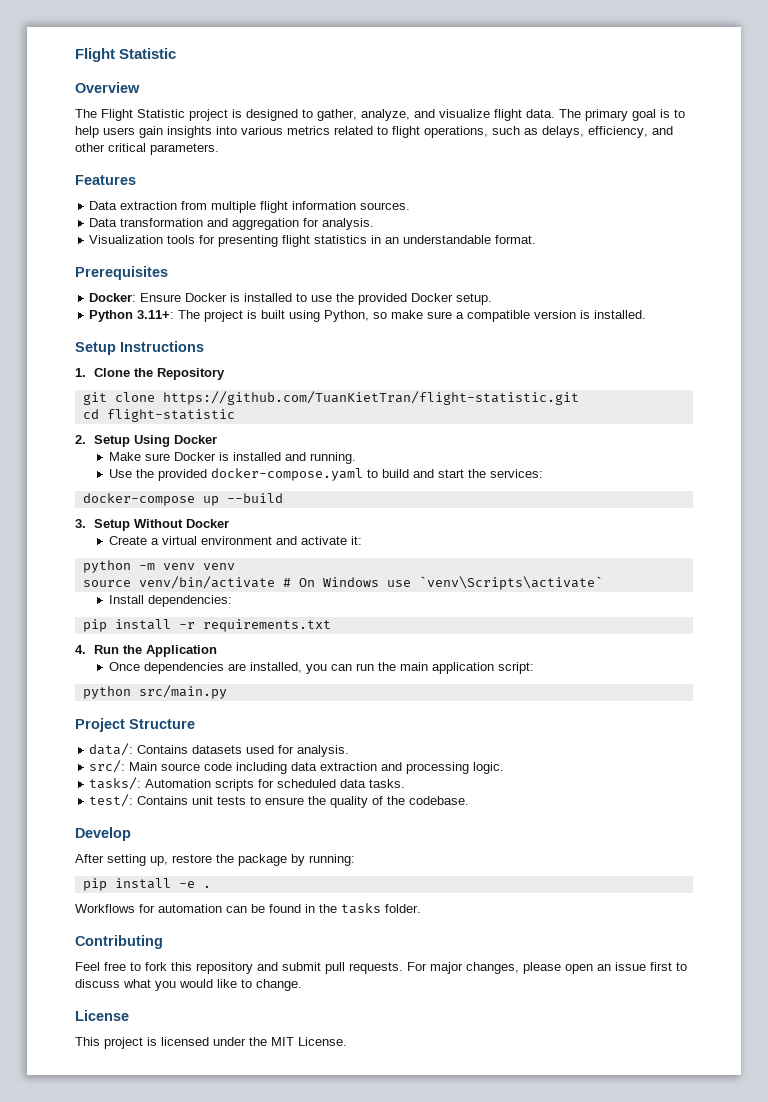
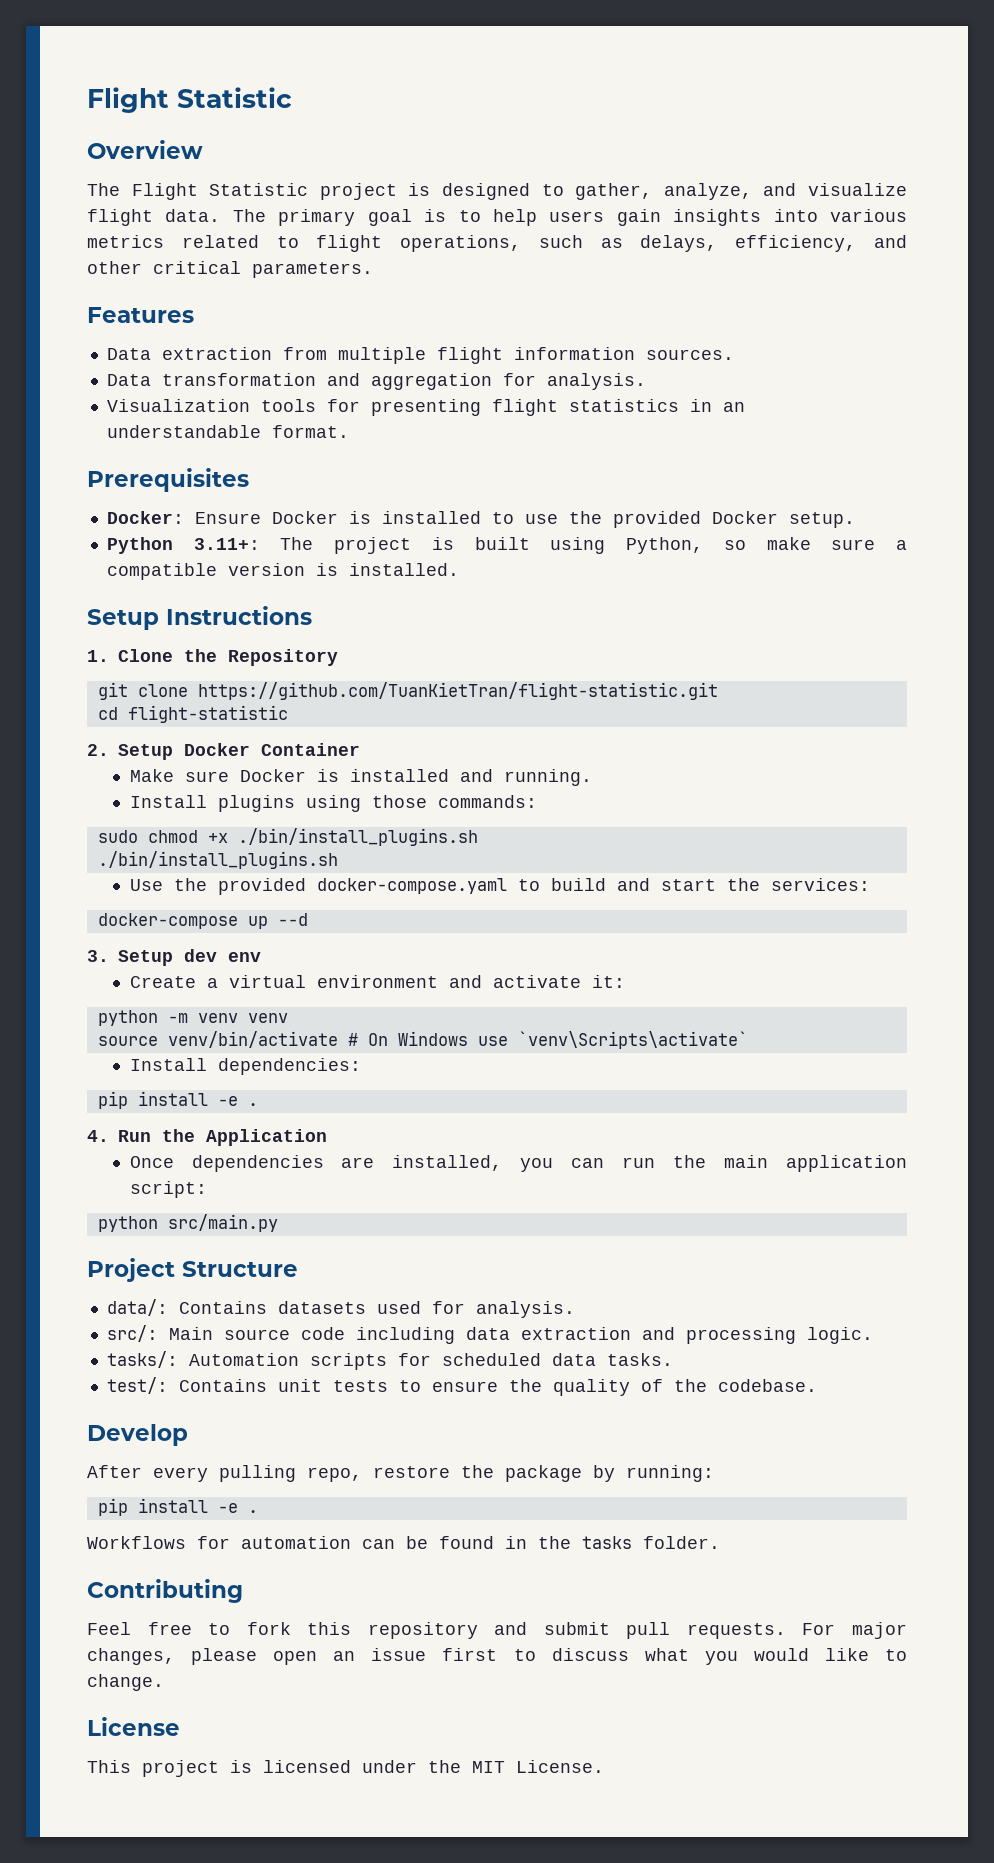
- 2. Setup Using Docker
+ 2. Setup Docker Container
+ Install plugins using those commands:
+ sudo chmod +x ./bin/install_plugins.sh
+ ./bin/install_plugins.sh
- docker-compose up --build
+ docker-compose up --d
- 3. Setup Without Docker
+ 3. Setup dev env
  Install dependencies:
- pip install -r requirements.txt
+ pip install -e .
- After setting up, restore the package by running:
+ After every pulling repo, restore the package by running:

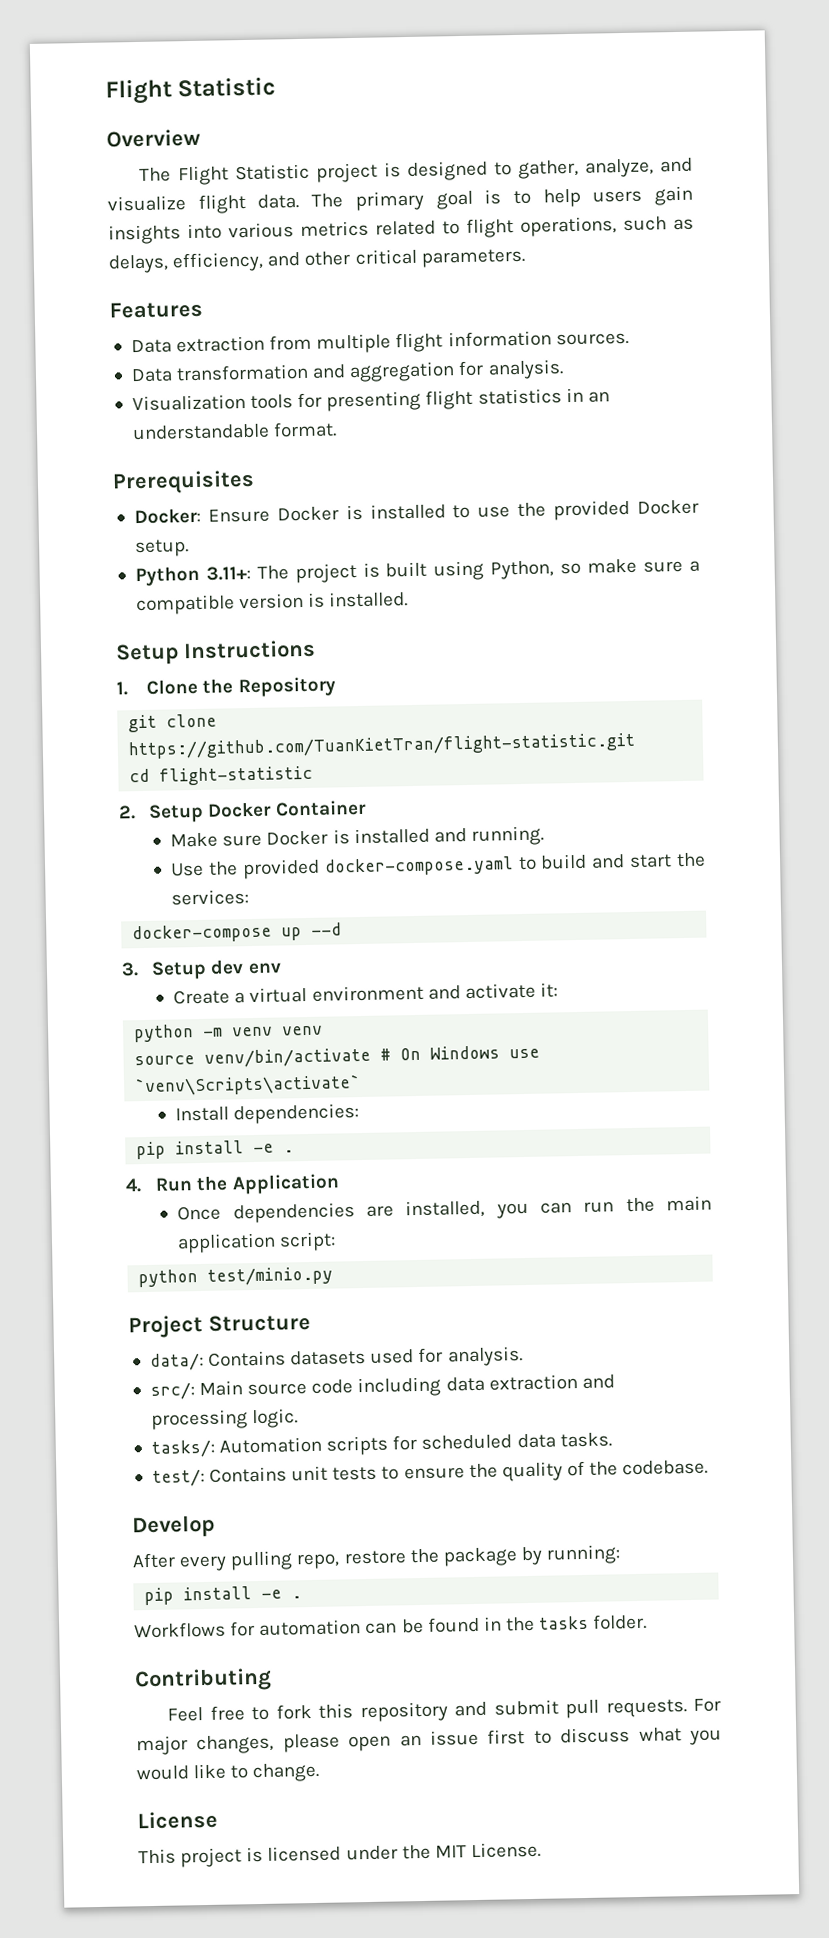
- Install plugins using those commands:
- sudo chmod +x ./bin/install_plugins.sh
- ./bin/install_plugins.sh
- python src/main.py
+ python test/minio.py

